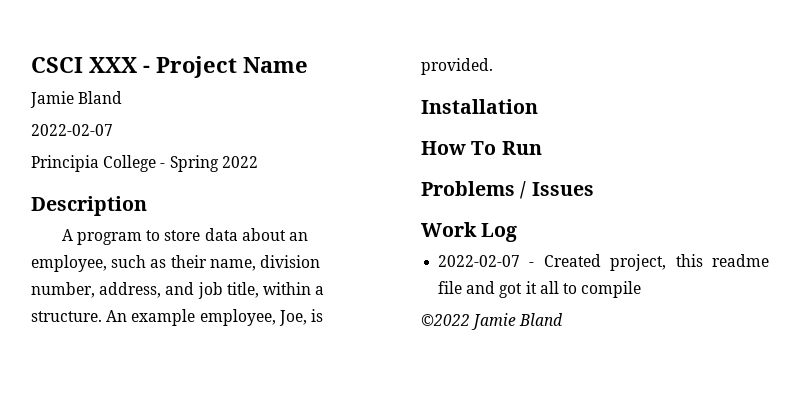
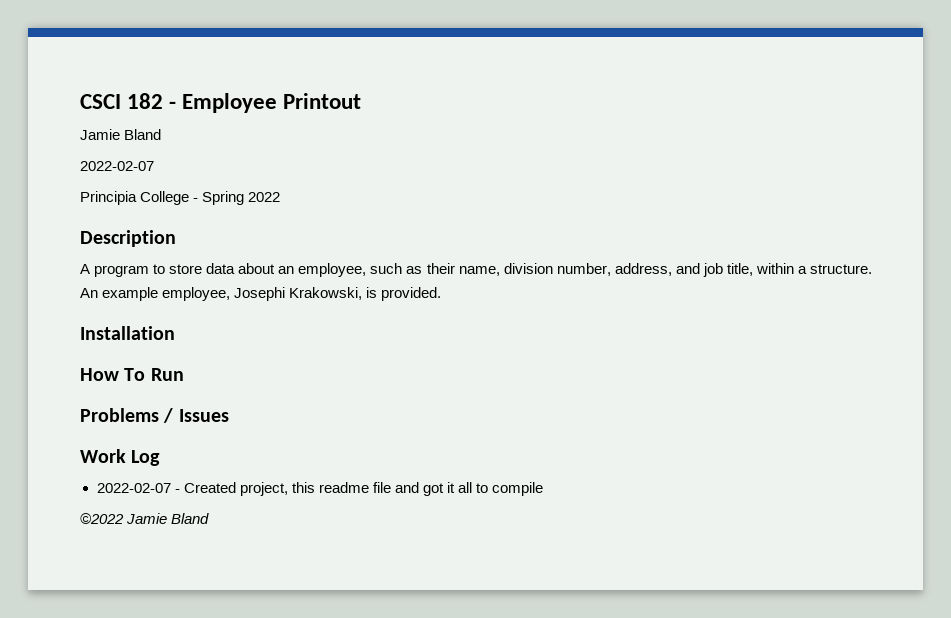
- CSCI XXX - Project Name
+ CSCI 182 - Employee Printout
- An example employee, Joe, is provided.
+ An example employee, Josephi Krakowski, is provided.

